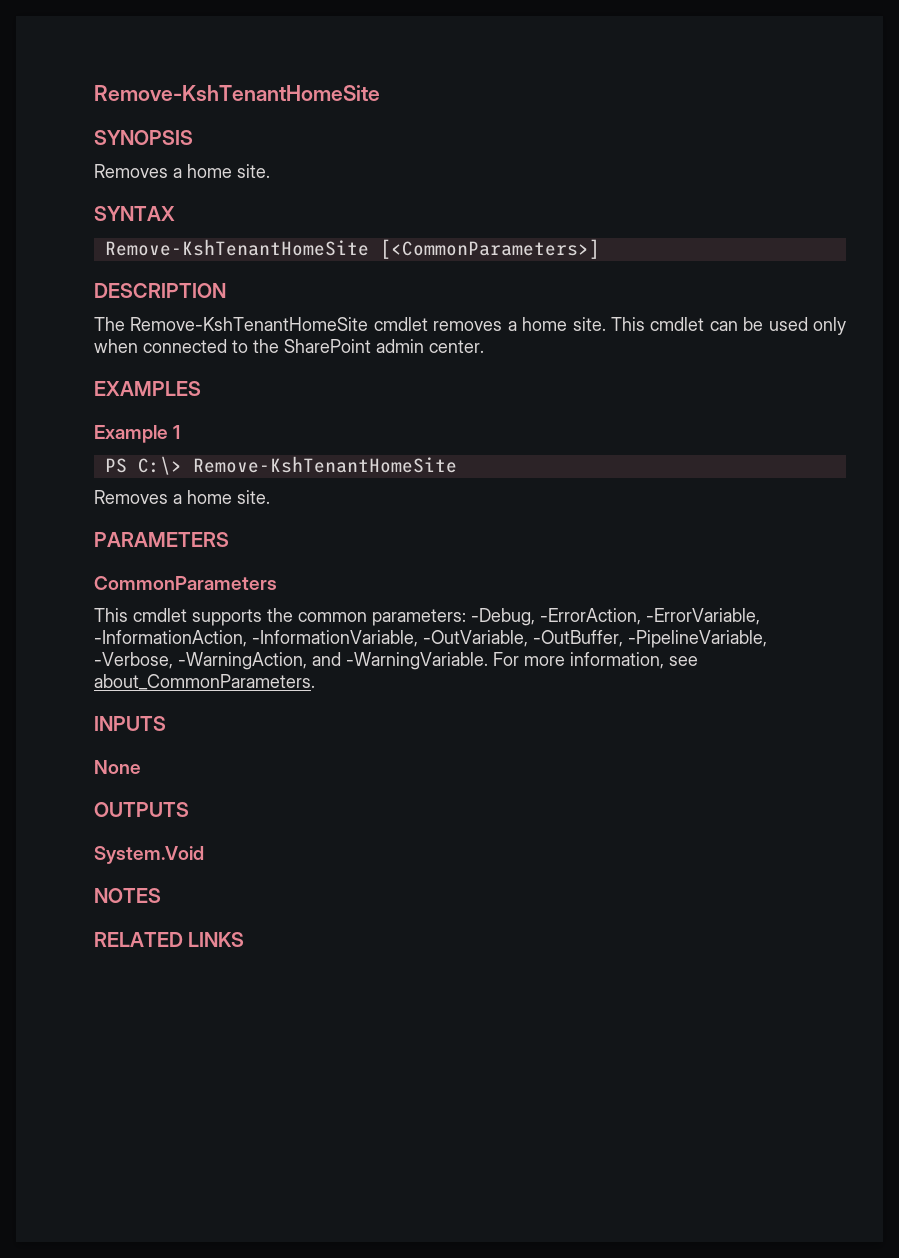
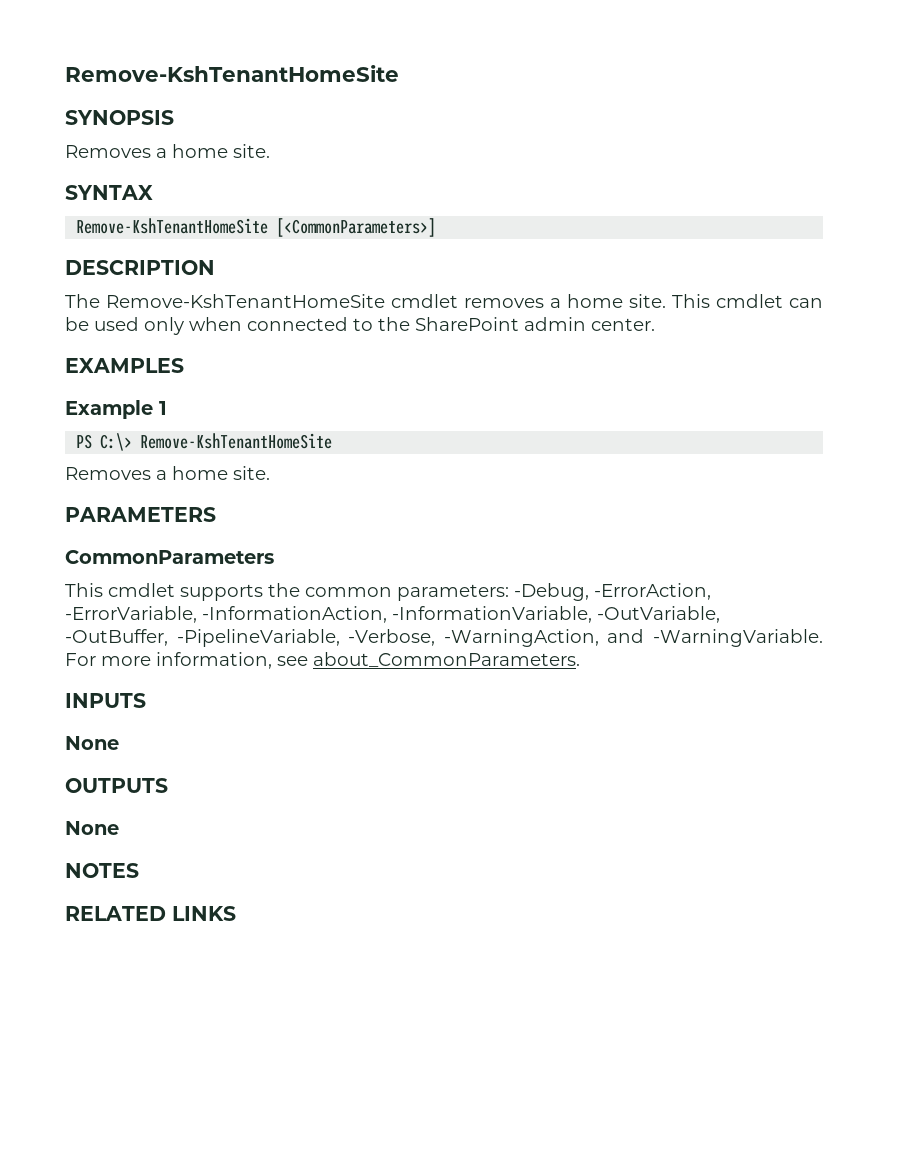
  OUTPUTS
- System.Void
+ None

